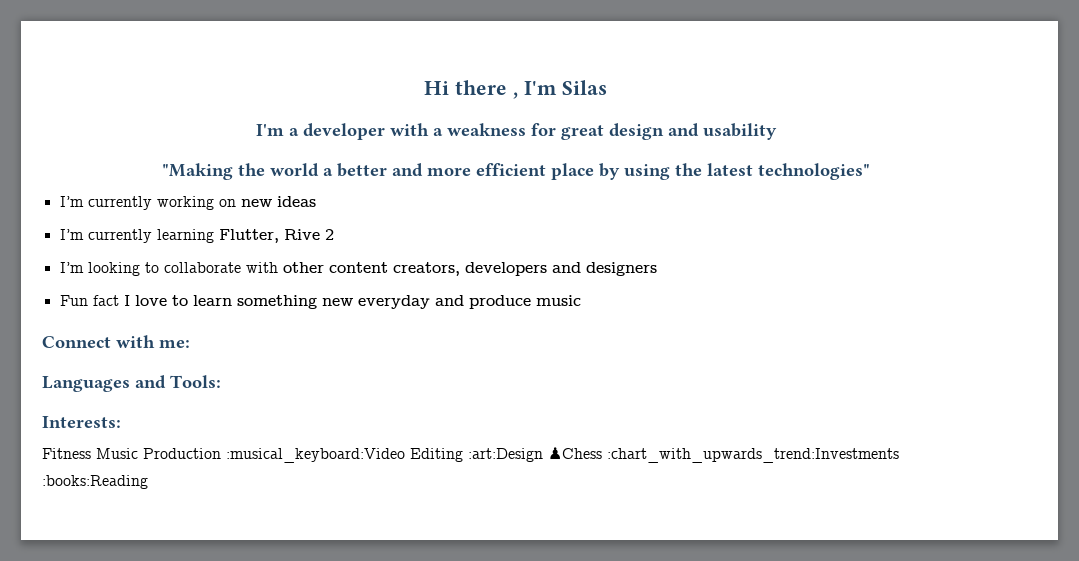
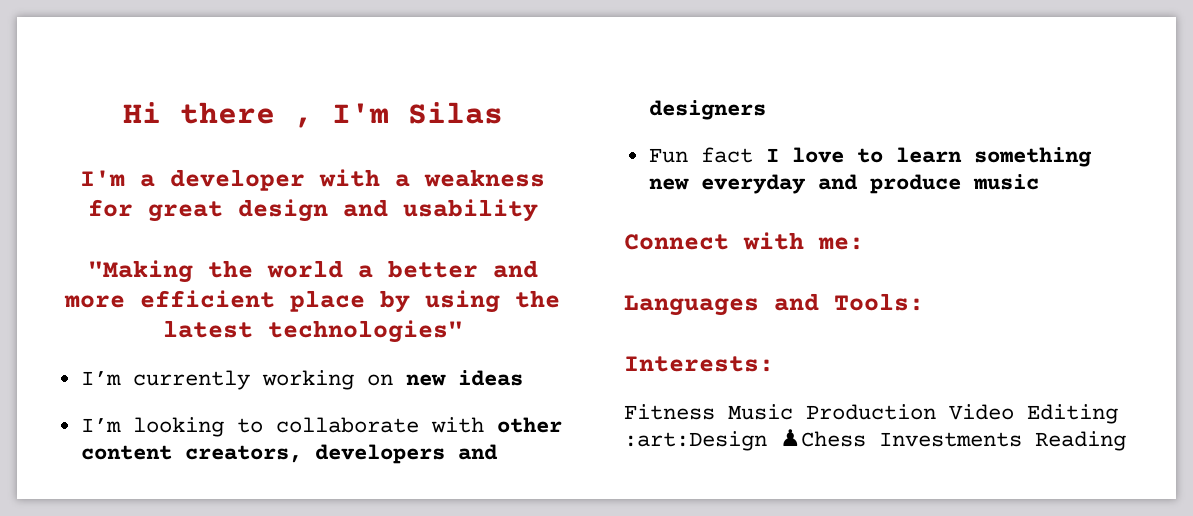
- I’m currently learning Flutter, Rive 2
- Fitness Music Production :musical_keyboard:Video Editing :art:Design ♟Chess :chart_with_upwards_trend:Investments :books:Reading
+ Fitness Music Production Video Editing :art:Design ♟Chess Investments Reading

